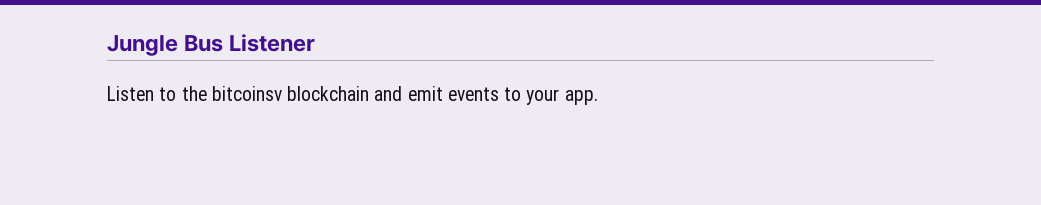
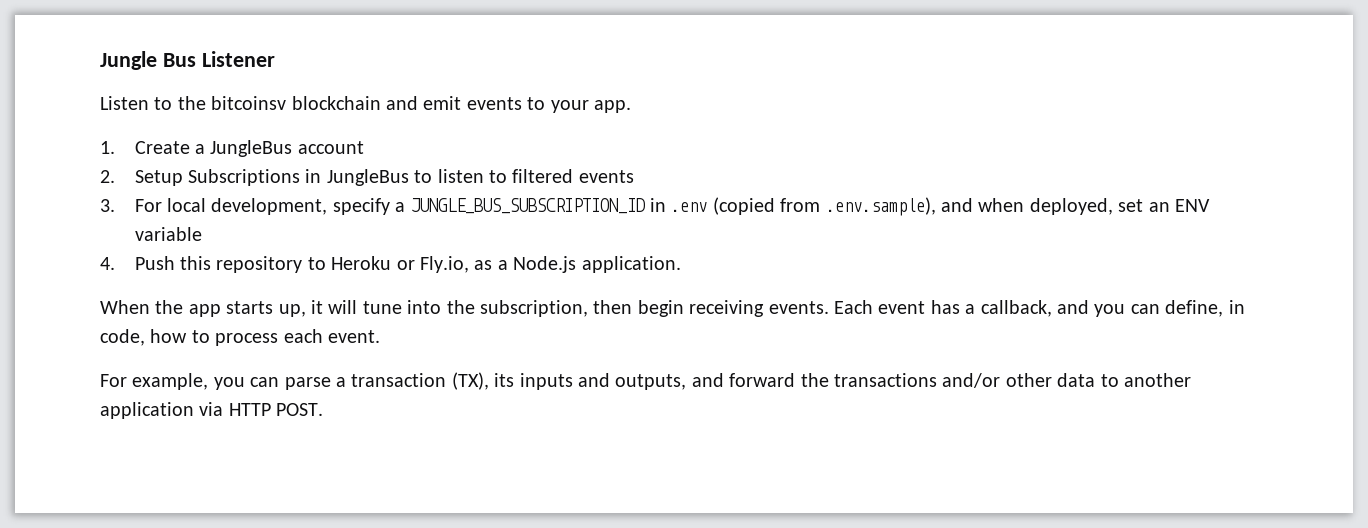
+ 1. Create a JungleBus account
+ 2. Setup Subscriptions in JungleBus to listen to filtered events
+ 3. For local development, specify a JUNGLE_BUS_SUBSCRIPTION_ID in .env (copied from .env.sample), and when deployed, set an ENV variable
+ 4. Push this repository to Heroku or Fly.io, as a Node.js application.
+ When the app starts up, it will tune into the subscription, then begin receiving events. Each event has a callback, and you can define, in code, how to process each event.
+ For example, you can parse a transaction (TX), its inputs and outputs, and forward the transactions and/or other data to another application via HTTP POST.

